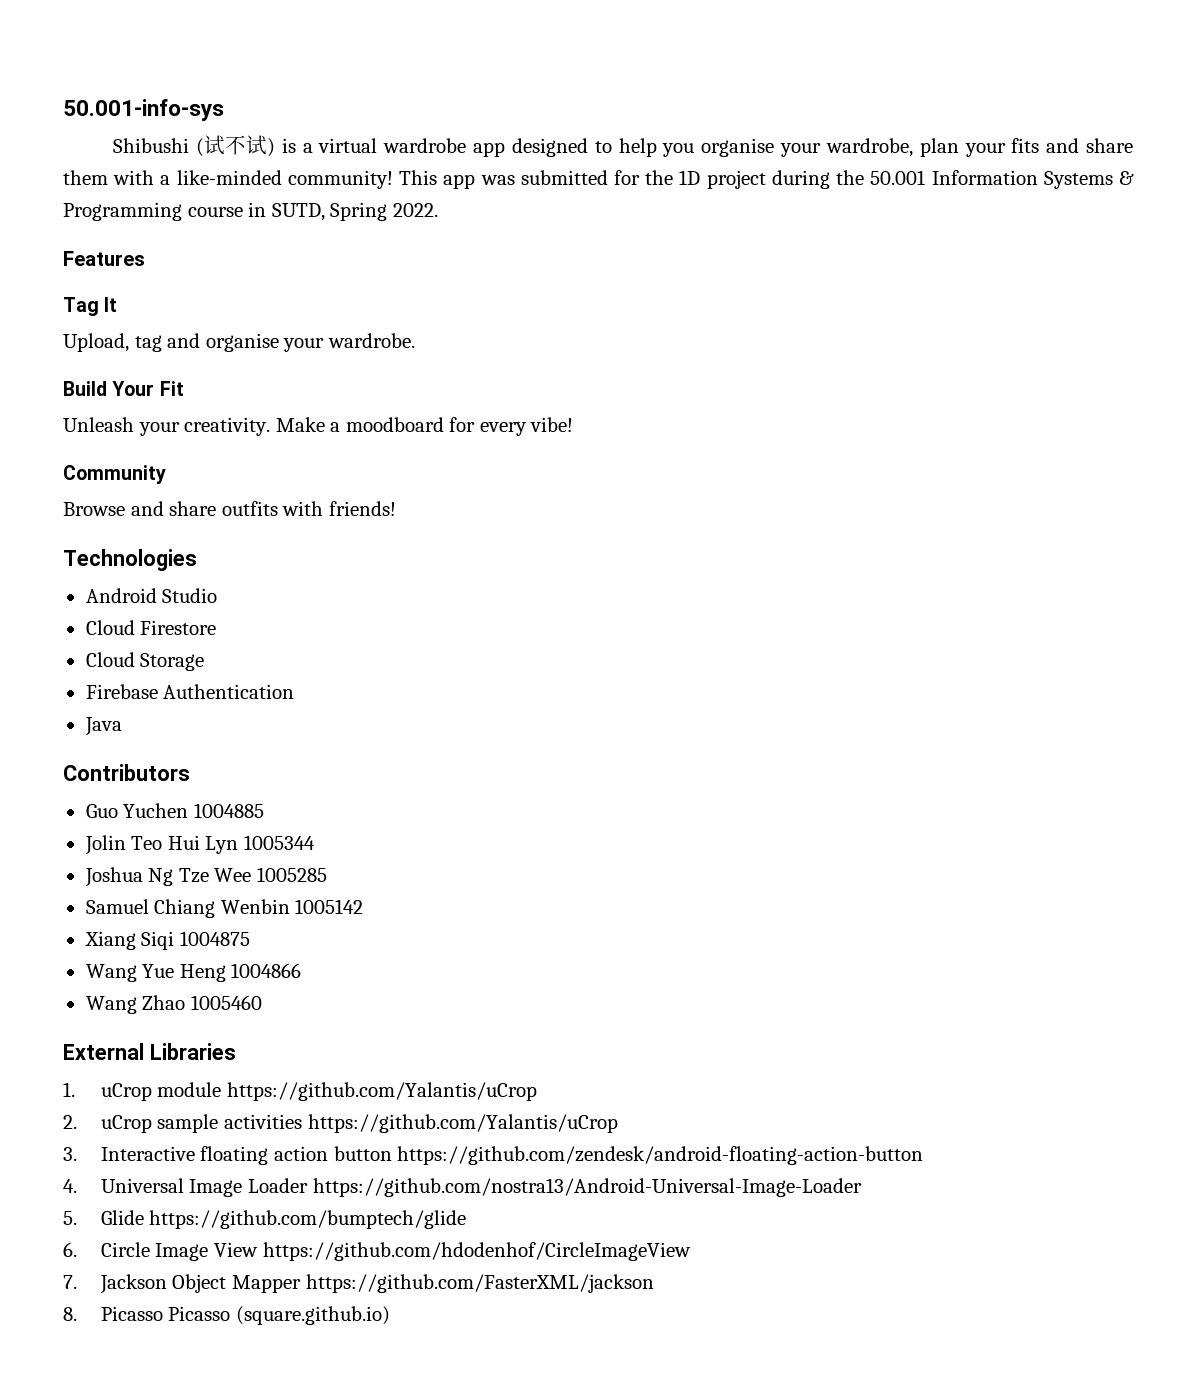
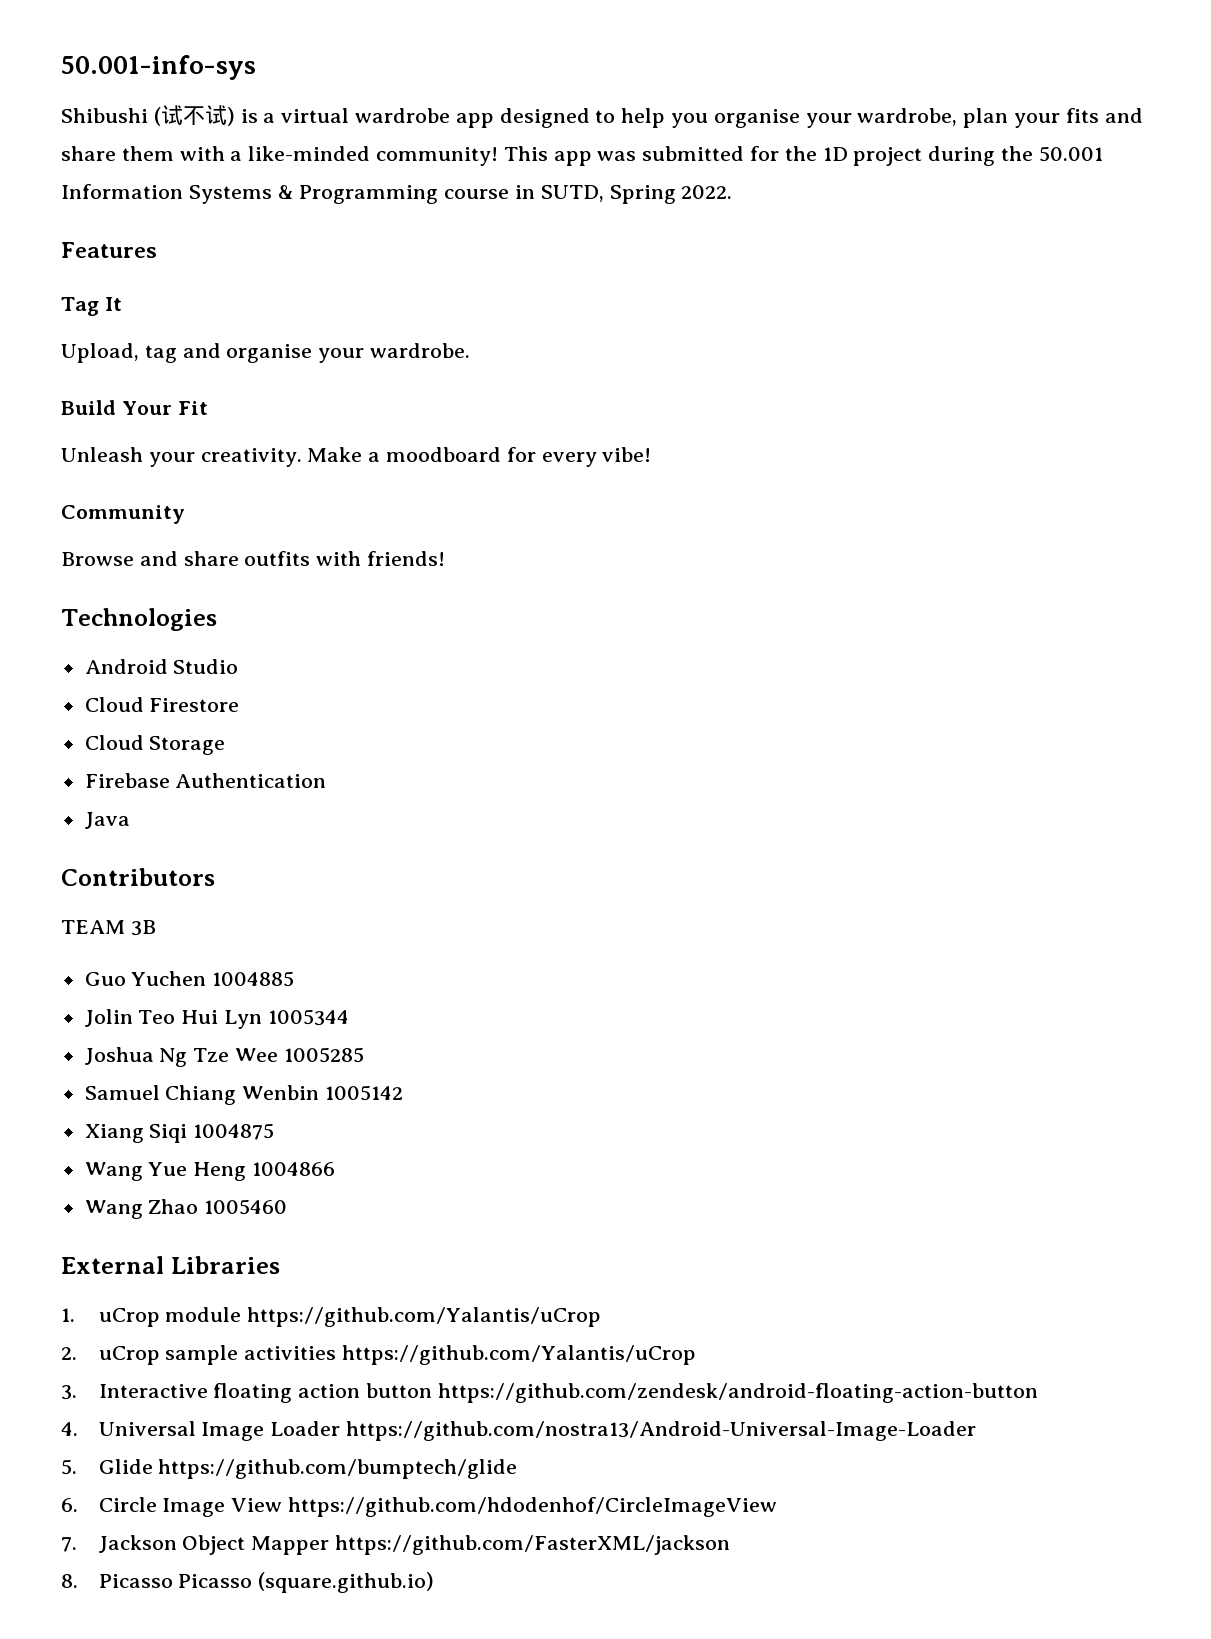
+ TEAM 3B

